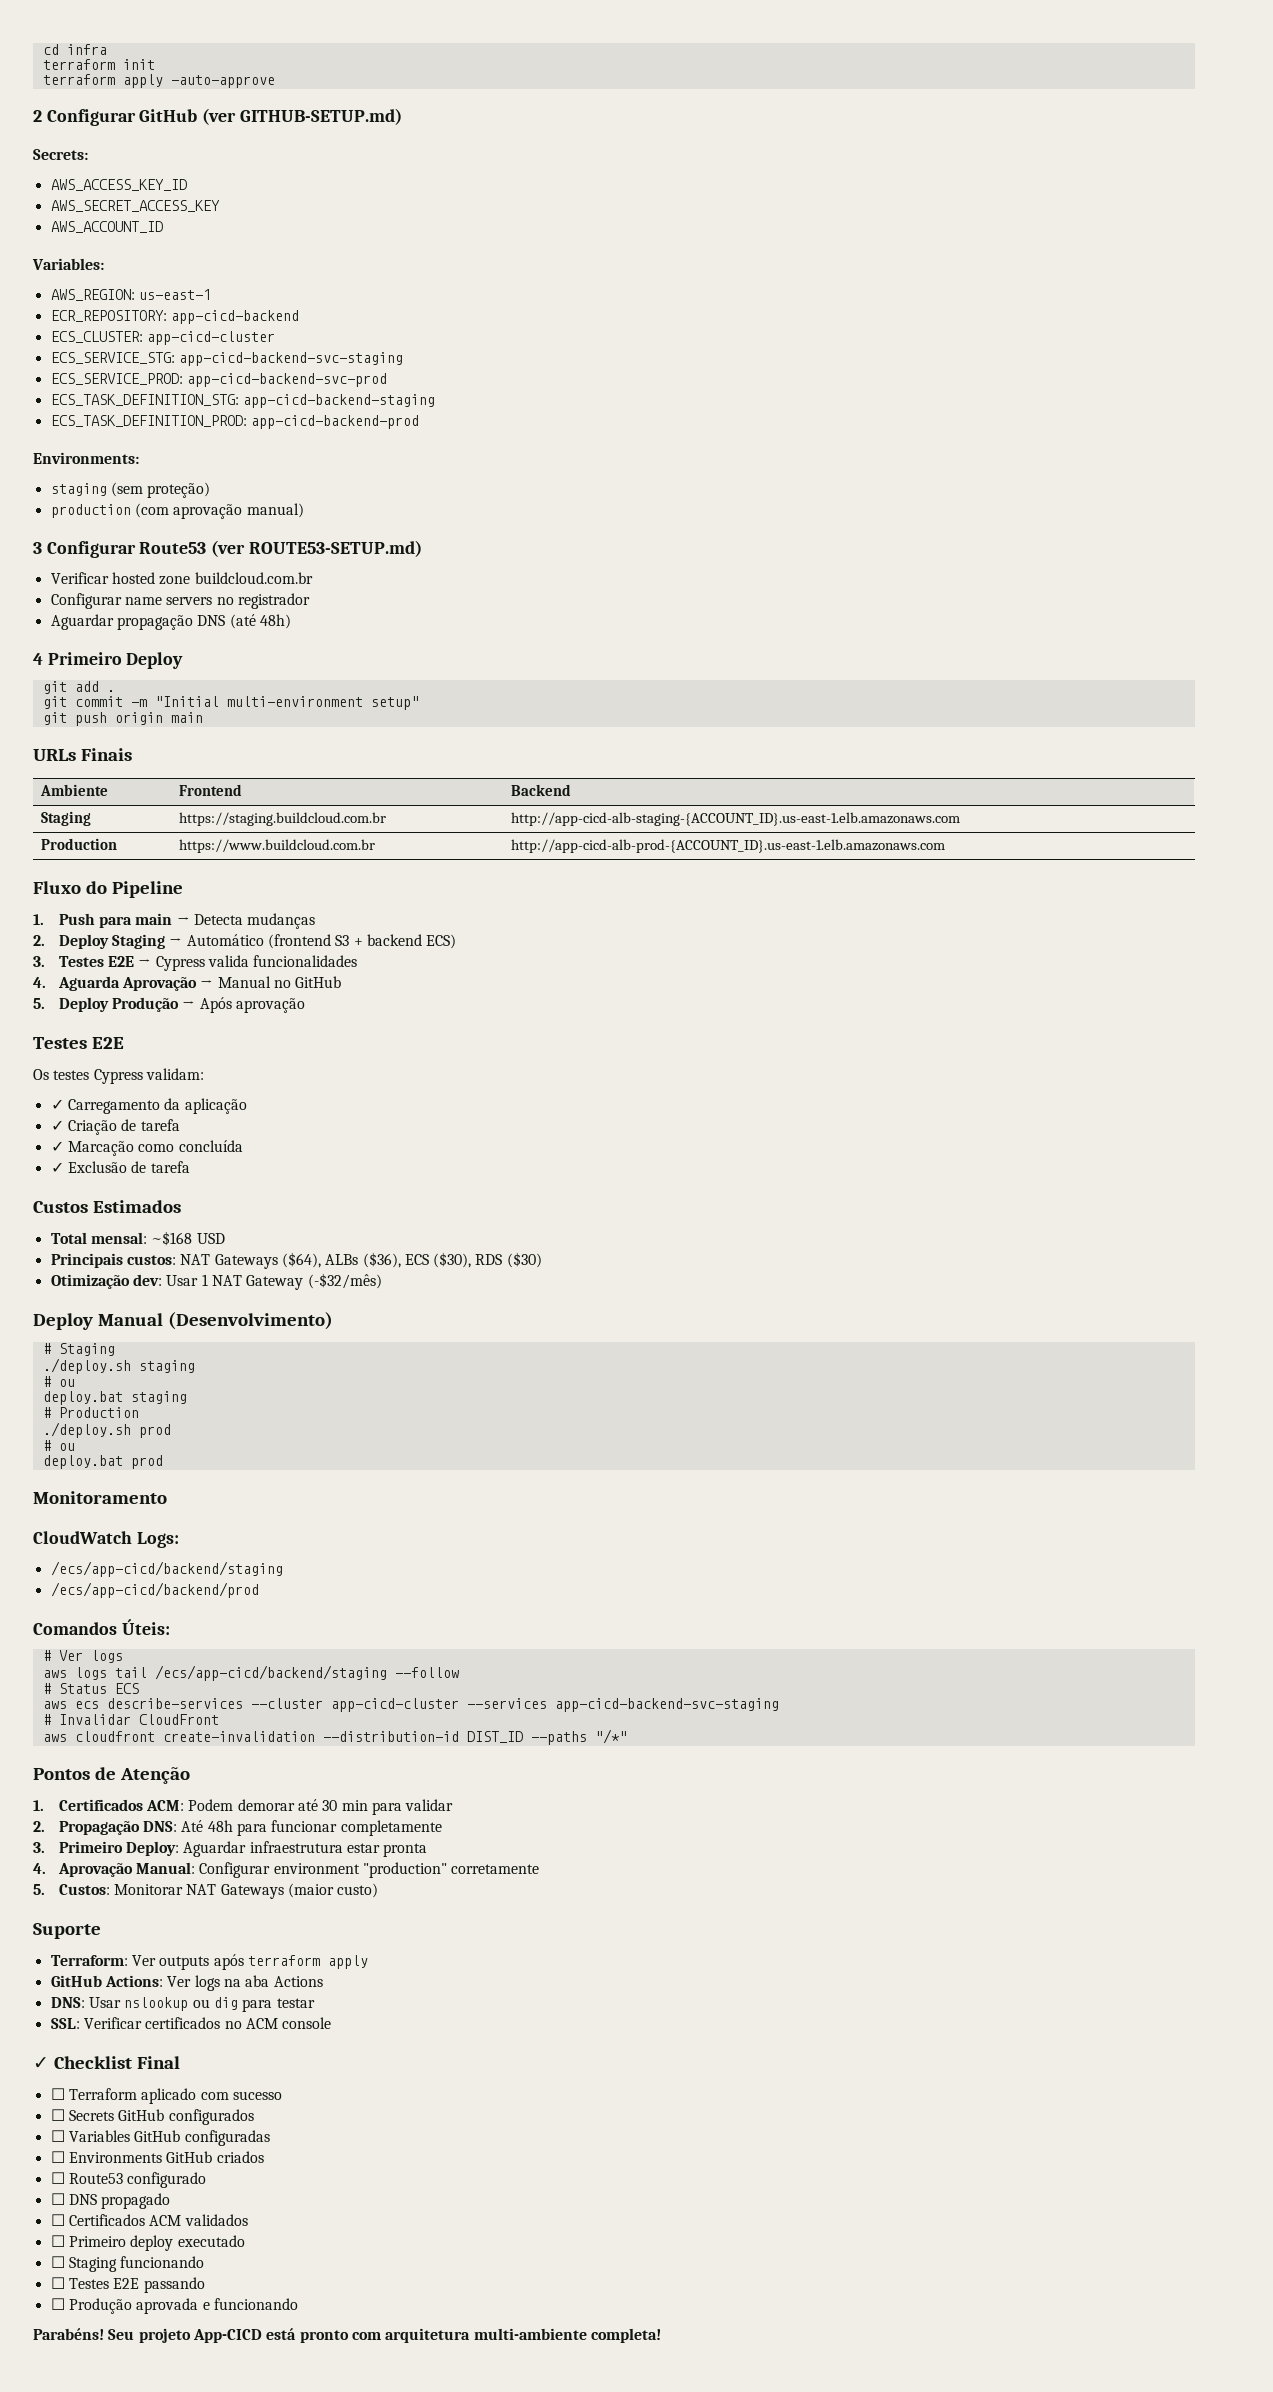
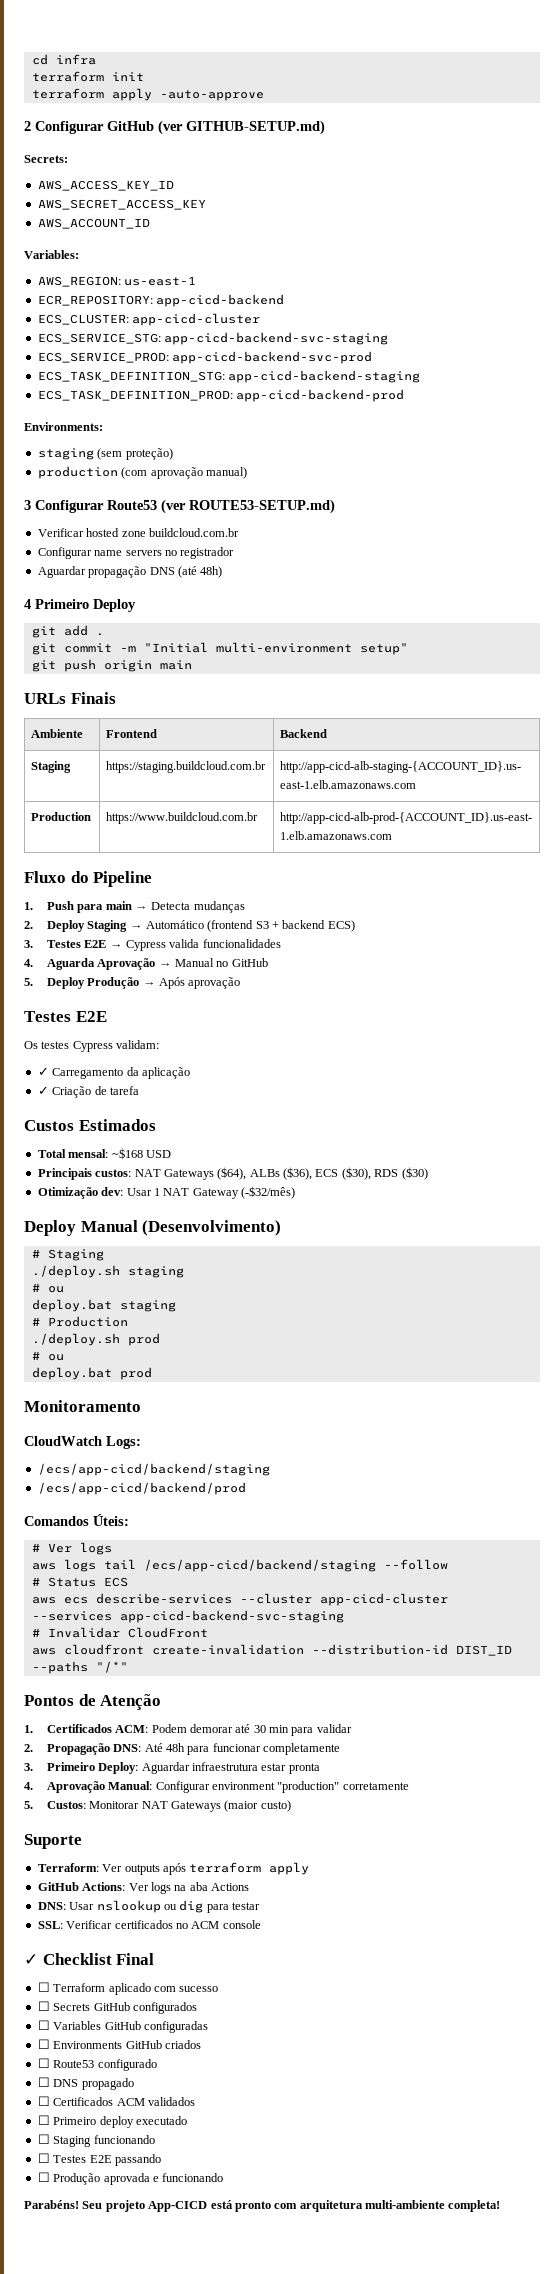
- ✓ Marcação como concluída
- ✓ Exclusão de tarefa

